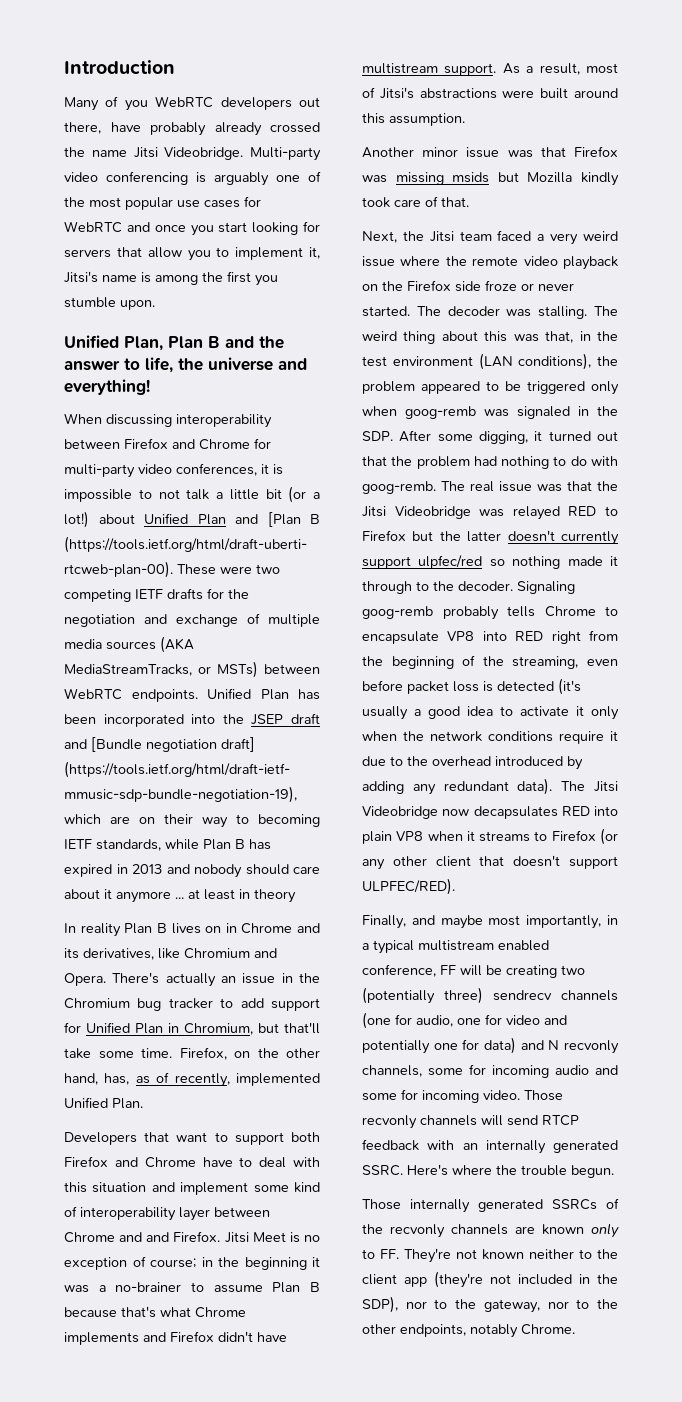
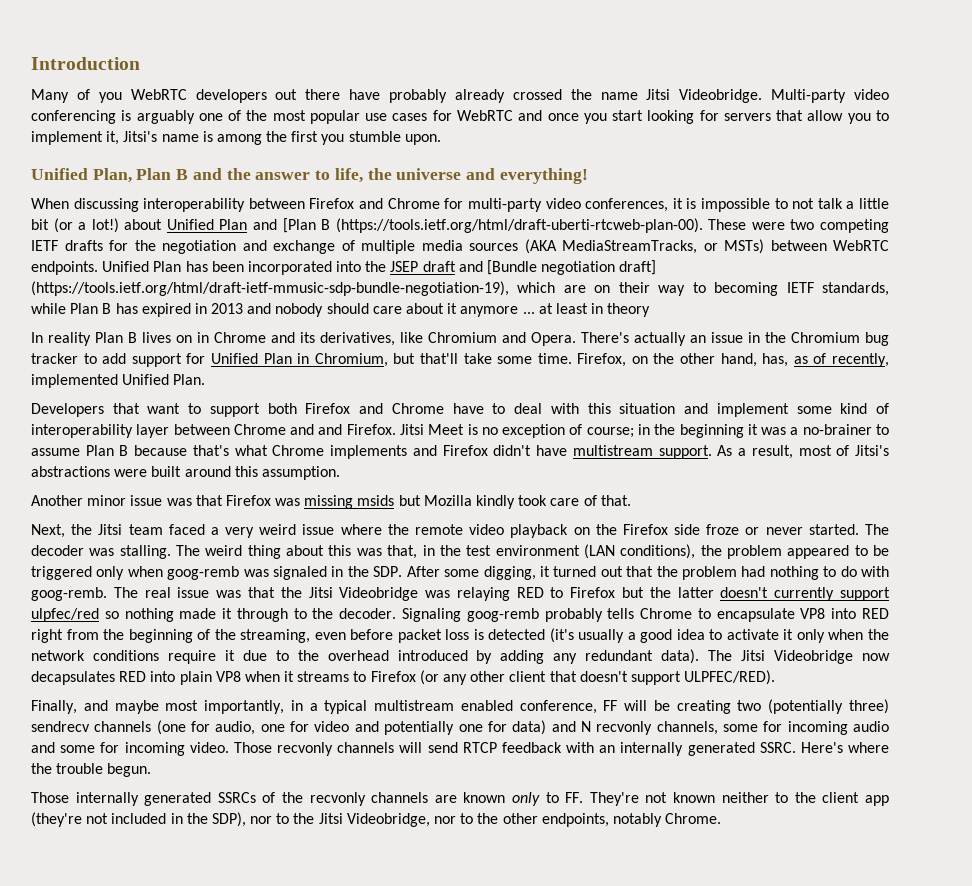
- Many of you WebRTC developers out there, have probably already crossed the name Jitsi Videobridge.
+ Many of you WebRTC developers out there have probably already crossed the name Jitsi Videobridge.
- The real issue was that the Jitsi Videobridge was relayed RED to Firefox but the latter doesn't currently support ulpfec/red so nothing made it through to the decoder.
+ The real issue was that the Jitsi Videobridge was relaying RED to Firefox but the latter doesn't currently support ulpfec/red so nothing made it through to the decoder.
- Those internally generated SSRCs of the recvonly channels are known only to FF. They're not known neither to the client app (they're not included in the SDP), nor to the gateway, nor to the other endpoints, notably Chrome.
+ Those internally generated SSRCs of the recvonly channels are known only to FF. They're not known neither to the client app (they're not included in the SDP), nor to the Jitsi Videobridge, nor to the other endpoints, notably Chrome.

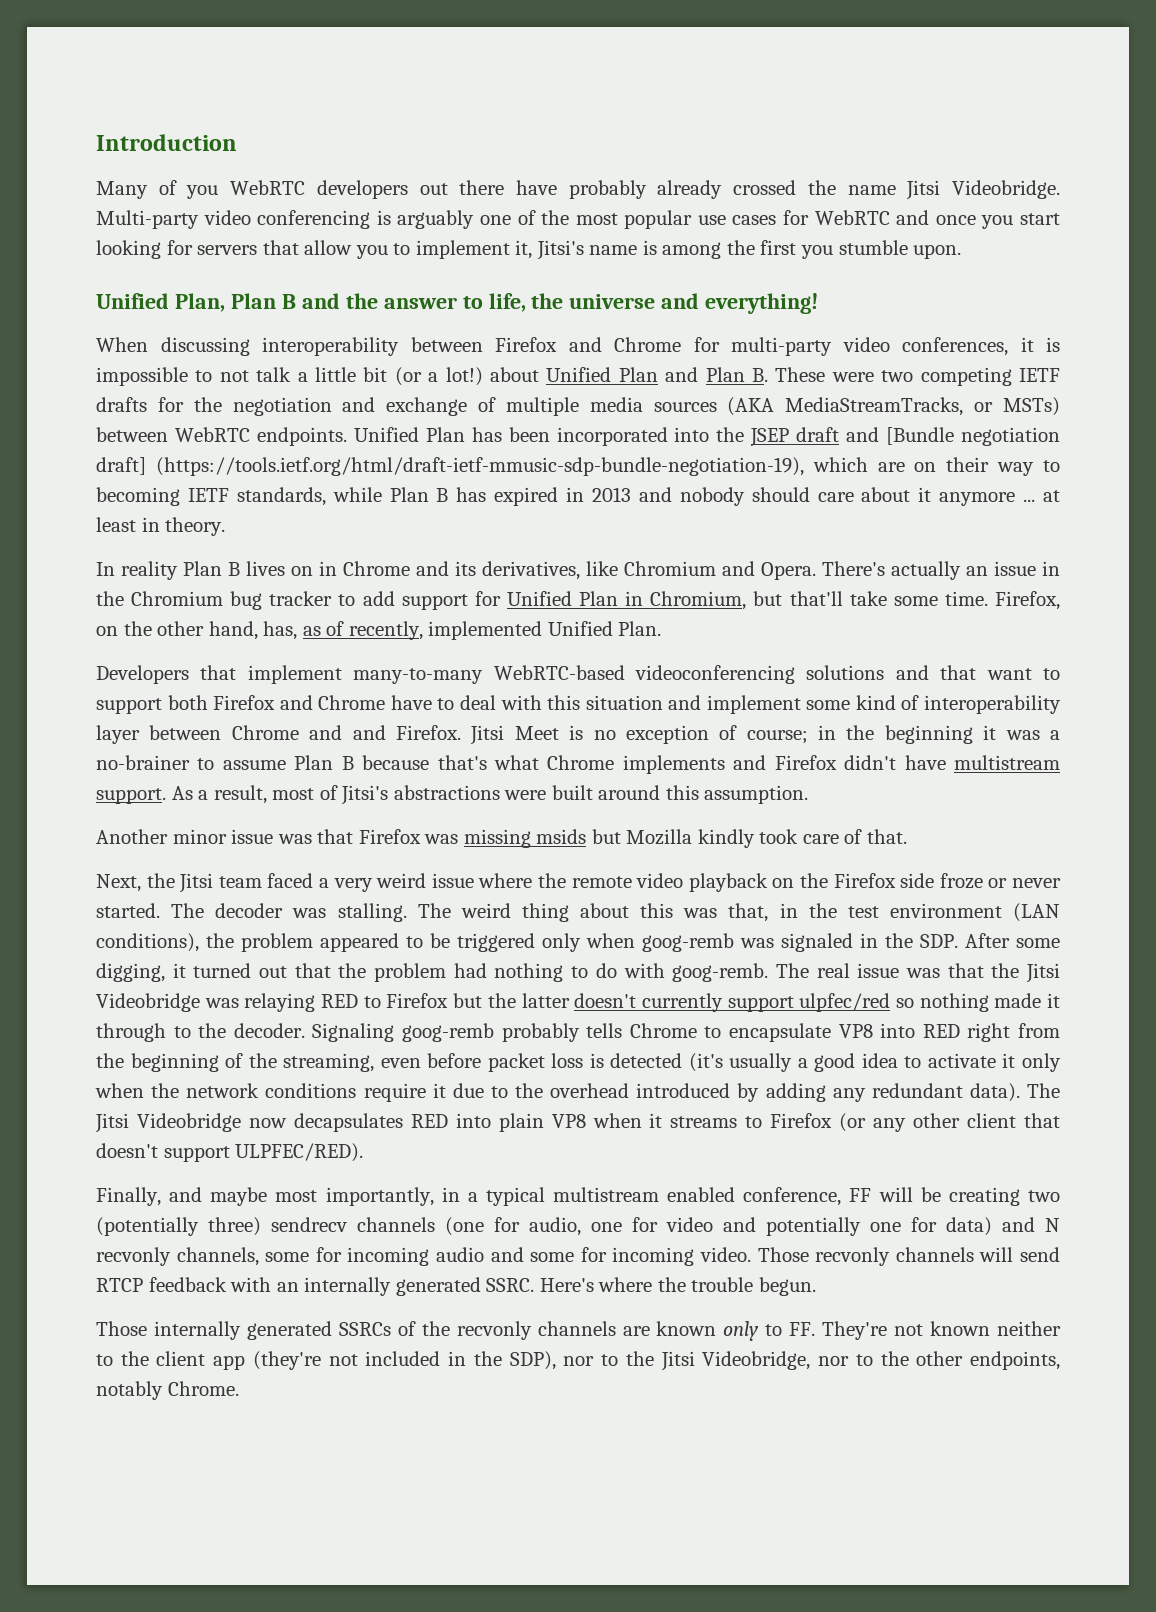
- When discussing interoperability between Firefox and Chrome for multi-party video conferences, it is impossible to not talk a little bit (or a lot!) about Unified Plan and [Plan B (https://tools.ietf.org/html/draft-uberti-rtcweb-plan-00). These were two competing IETF drafts for the negotiation and exchange of multiple media sources (AKA MediaStreamTracks, or MSTs) between WebRTC endpoints.
+ When discussing interoperability between Firefox and Chrome for multi-party video conferences, it is impossible to not talk a little bit (or a lot!) about Unified Plan and Plan B. These were two competing IETF drafts for the negotiation and exchange of multiple media sources (AKA MediaStreamTracks, or MSTs) between WebRTC endpoints.
- Unified Plan has been incorporated into the JSEP draft and [Bundle negotiation draft] (https://tools.ietf.org/html/draft-ietf-mmusic-sdp-bundle-negotiation-19), which are on their way to becoming IETF standards, while Plan B has expired in 2013 and nobody should care about it anymore ... at least in theory
+ Unified Plan has been incorporated into the JSEP draft and [Bundle negotiation draft] (https://tools.ietf.org/html/draft-ietf-mmusic-sdp-bundle-negotiation-19), which are on their way to becoming IETF standards, while Plan B has expired in 2013 and nobody should care about it anymore ... at least in theory.
- Developers that want to support both Firefox and Chrome have to deal with this situation and implement some kind of interoperability layer between Chrome and and Firefox.
+ Developers that implement many-to-many WebRTC-based videoconferencing solutions and that want to support both Firefox and Chrome have to deal with this situation and implement some kind of interoperability layer between Chrome and and Firefox.

